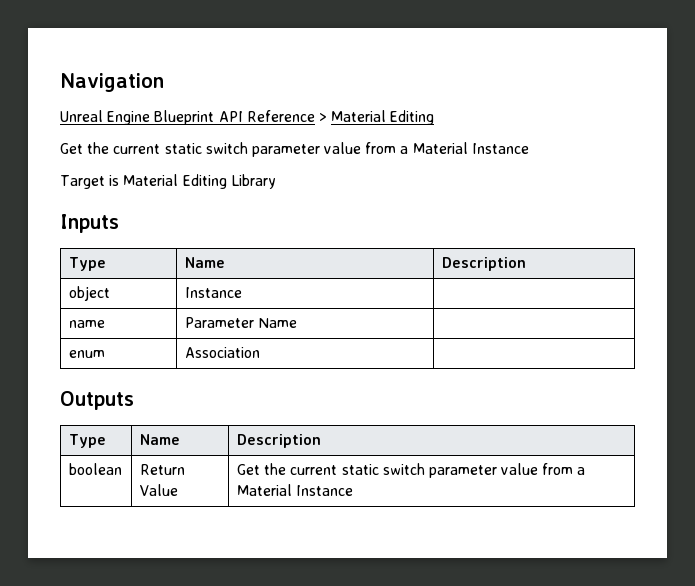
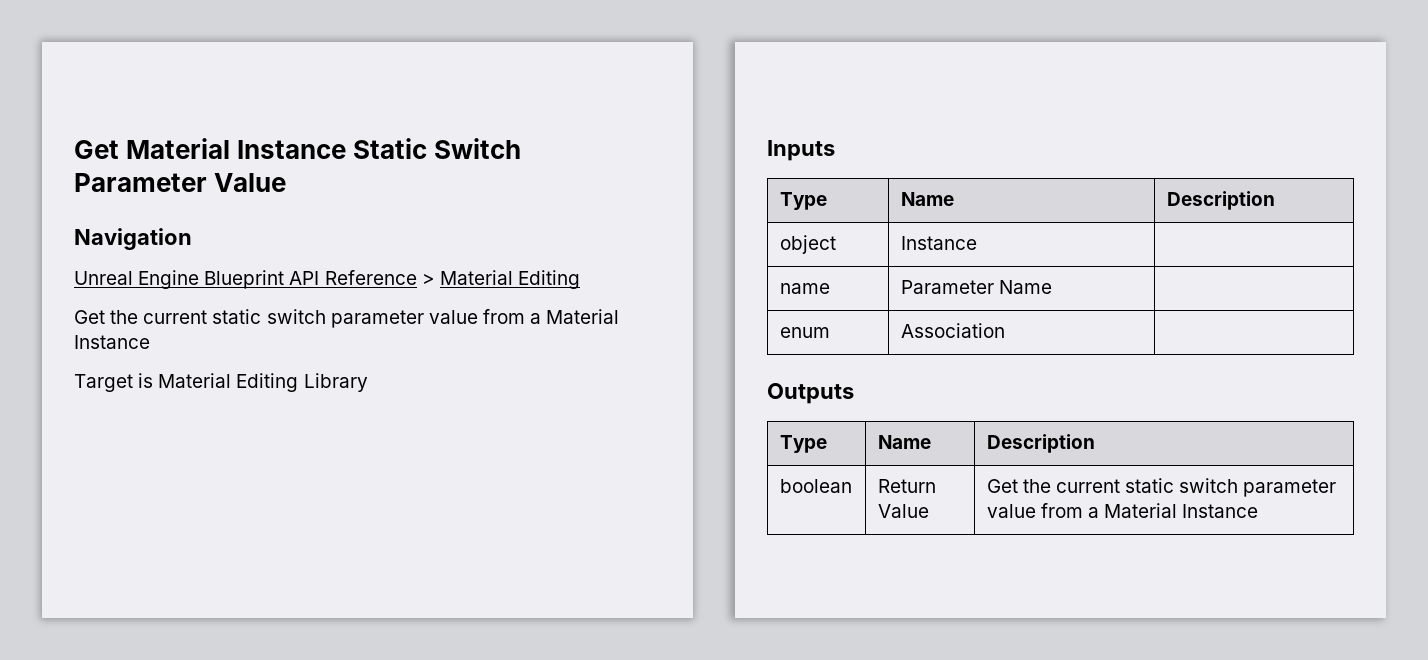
+ Get Material Instance Static Switch Parameter Value

